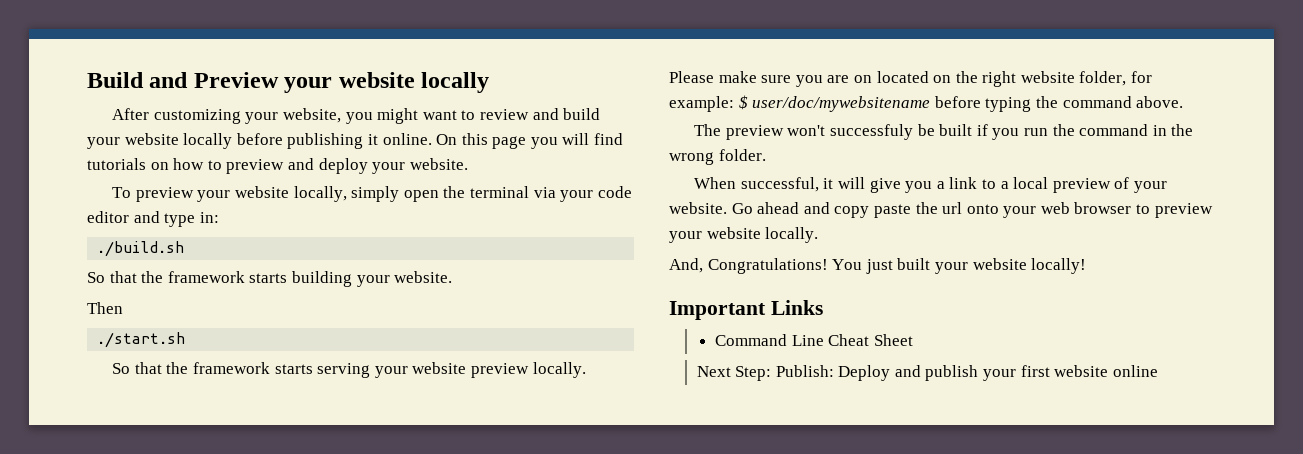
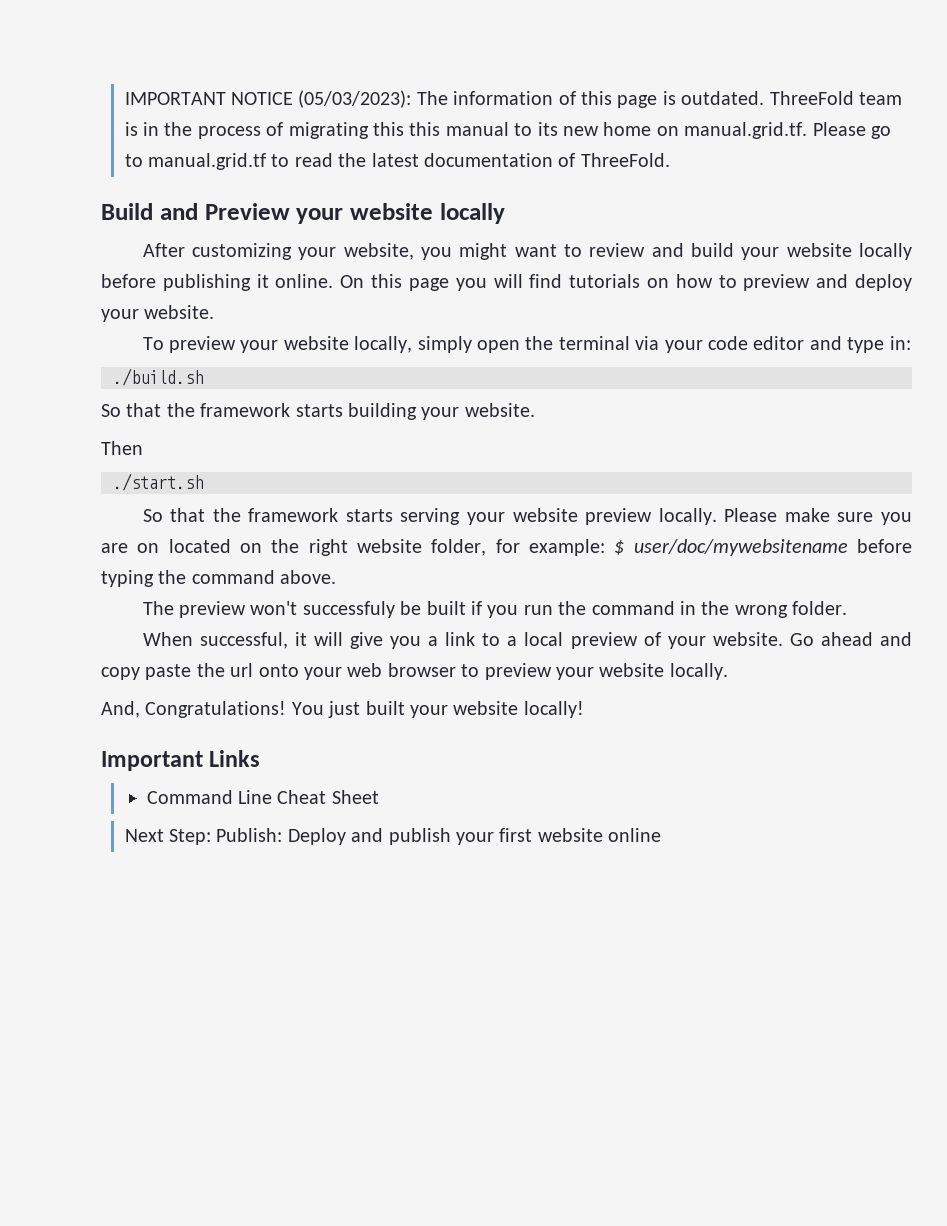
+ IMPORTANT NOTICE (05/03/2023): The information of this page is outdated. ThreeFold team is in the process of migrating this this manual to its new home on manual.grid.tf. Please go to manual.grid.tf to read the latest documentation of ThreeFold.

